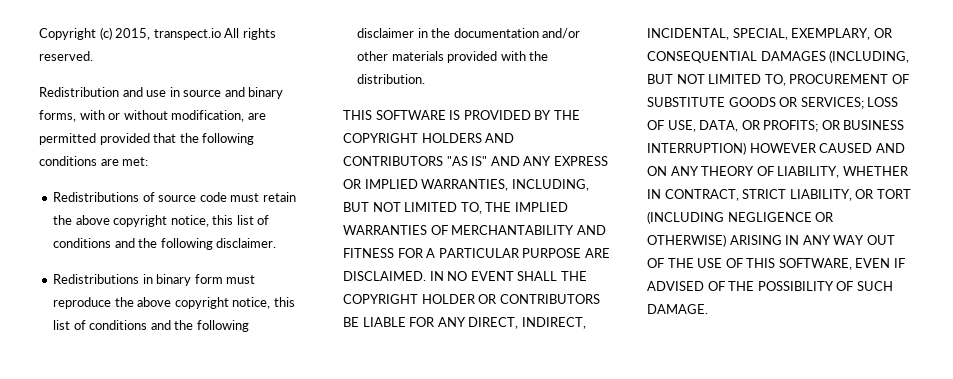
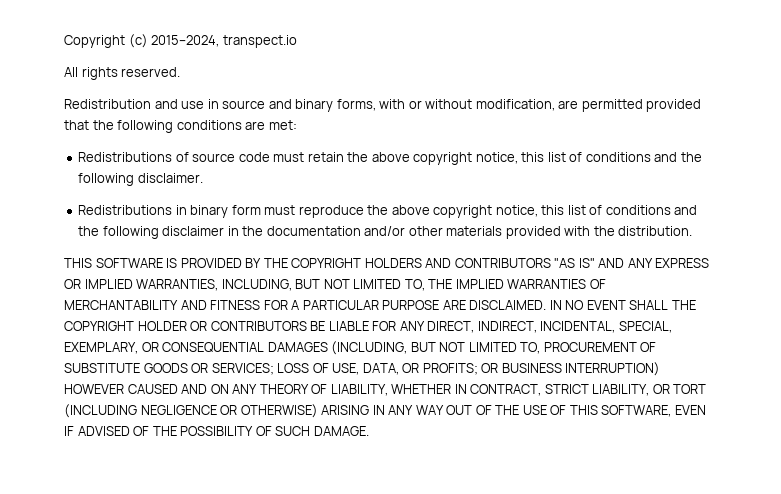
- Copyright (c) 2015, transpect.io All rights reserved.
+ Copyright (c) 2015–2024, transpect.io
+ All rights reserved.

